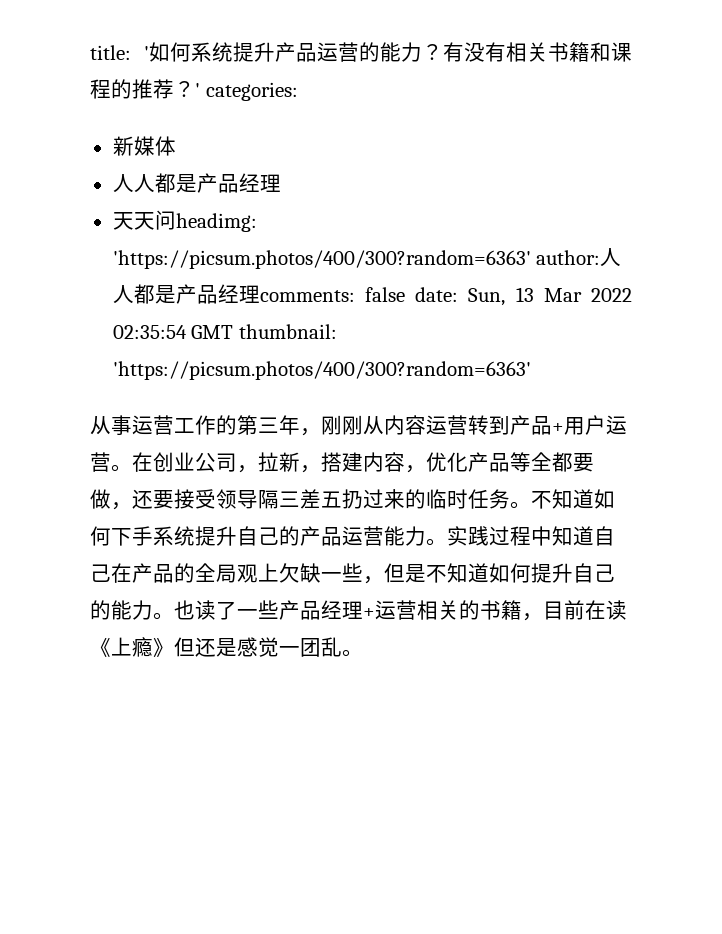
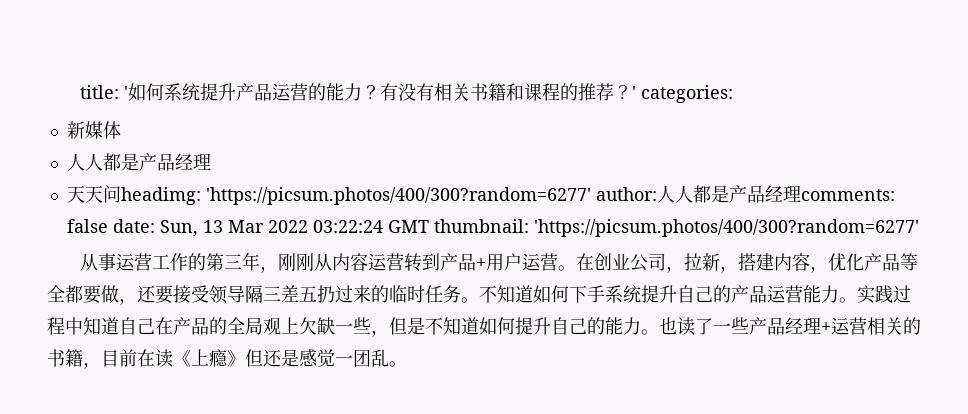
- 天天问headimg: 'https://picsum.photos/400/300?random=6363' author:人人都是产品经理comments: false date: Sun, 13 Mar 2022 02:35:54 GMT thumbnail: 'https://picsum.photos/400/300?random=6363'
+ 天天问headimg: 'https://picsum.photos/400/300?random=6277' author:人人都是产品经理comments: false date: Sun, 13 Mar 2022 03:22:24 GMT thumbnail: 'https://picsum.photos/400/300?random=6277'

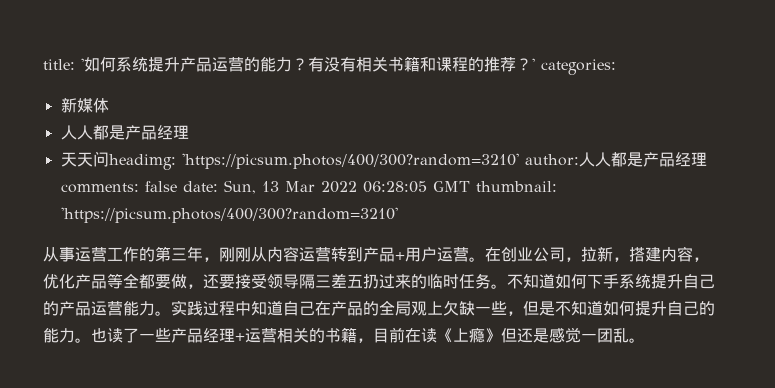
- 天天问headimg: 'https://picsum.photos/400/300?random=6277' author:人人都是产品经理comments: false date: Sun, 13 Mar 2022 03:22:24 GMT thumbnail: 'https://picsum.photos/400/300?random=6277'
+ 天天问headimg: 'https://picsum.photos/400/300?random=3210' author:人人都是产品经理comments: false date: Sun, 13 Mar 2022 06:28:05 GMT thumbnail: 'https://picsum.photos/400/300?random=3210'

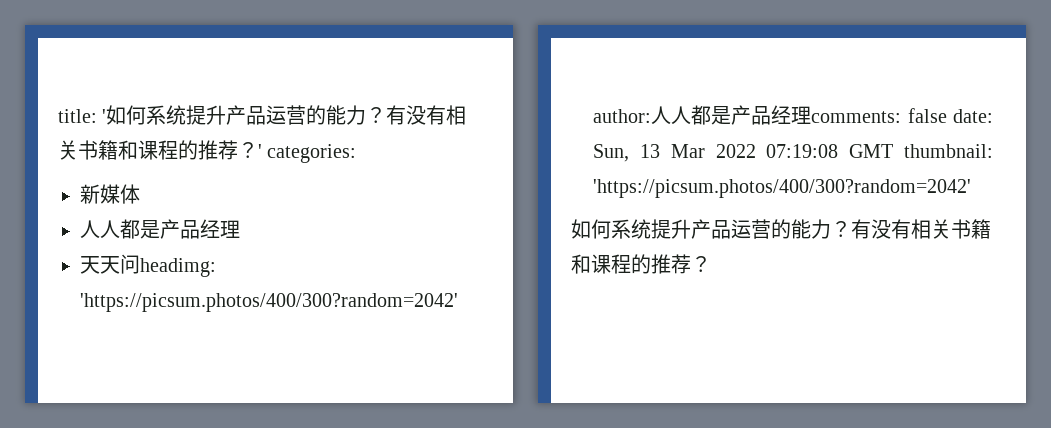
- 天天问headimg: 'https://picsum.photos/400/300?random=3210' author:人人都是产品经理comments: false date: Sun, 13 Mar 2022 06:28:05 GMT thumbnail: 'https://picsum.photos/400/300?random=3210'
- 从事运营工作的第三年，刚刚从内容运营转到产品+用户运营。在创业公司，拉新，搭建内容，优化产品等全都要做，还要接受领导隔三差五扔过来的临时任务。不知道如何下手系统提升自己的产品运营能力。实践过程中知道自己在产品的全局观上欠缺一些，但是不知道如何提升自己的能力。也读了一些产品经理+运营相关的书籍，目前在读《上瘾》但还是感觉一团乱。
+ 天天问headimg: 'https://picsum.photos/400/300?random=2042' author:人人都是产品经理comments: false date: Sun, 13 Mar 2022 07:19:08 GMT thumbnail: 'https://picsum.photos/400/300?random=2042'
+ 如何系统提升产品运营的能力？有没有相关书籍和课程的推荐？

